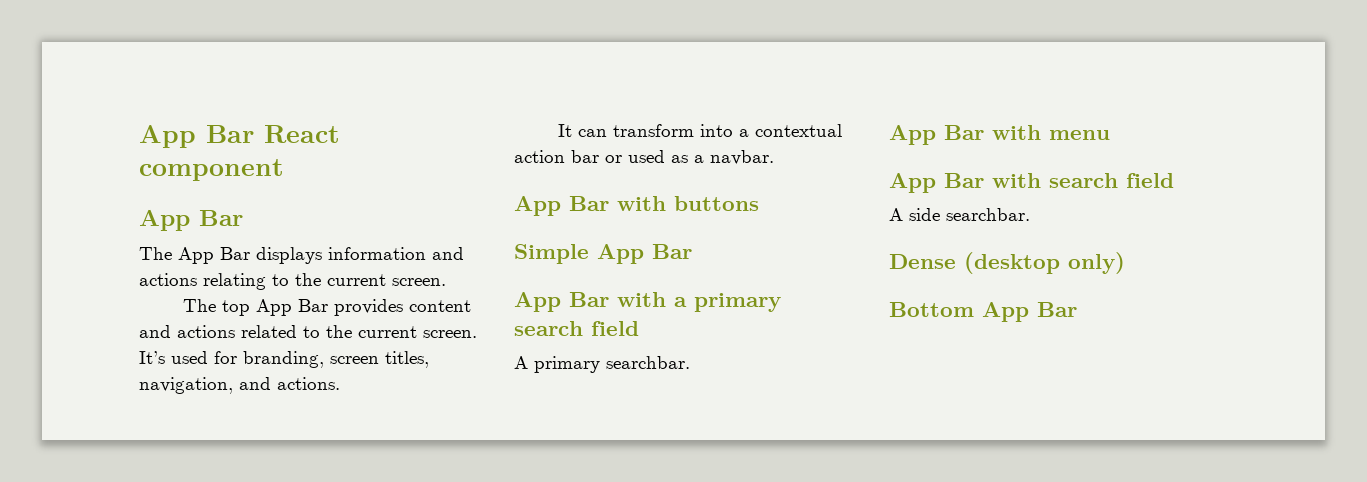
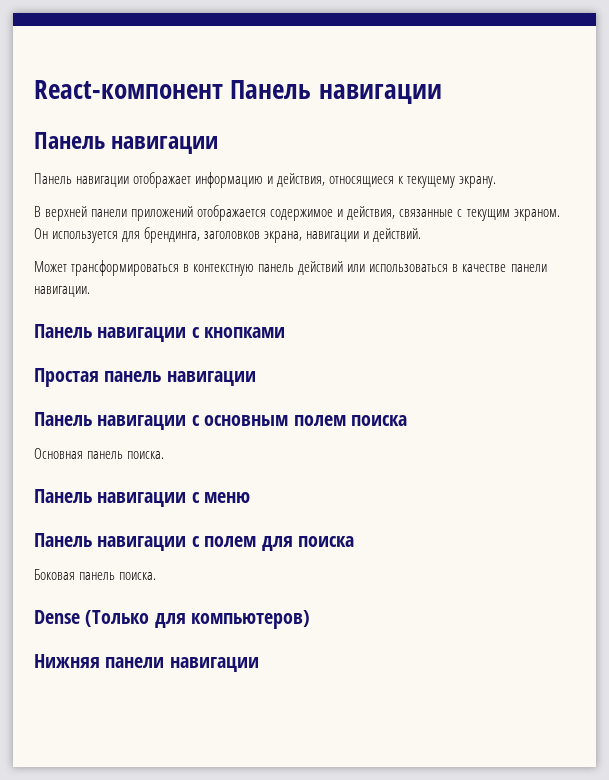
- App Bar React component
- App Bar
- The App Bar displays information and actions relating to the current screen.
- The top App Bar provides content and actions related to the current screen. It’s used for branding, screen titles, navigation, and actions.
- It can transform into a contextual action bar or used as a navbar.
- App Bar with buttons
- Simple App Bar
- App Bar with a primary search field
- A primary searchbar.
- App Bar with menu
- App Bar with search field
- A side searchbar.
- Dense (desktop only)
- Bottom App Bar
+ React-компонент Панель навигации
+ Панель навигации
+ Панель навигации отображает информацию и действия, относящиеся к текущему экрану.
+ В верхней панели приложений отображается содержимое и действия, связанные с текущим экраном. Он используется для брендинга, заголовков экрана, навигации и действий.
+ Может трансформироваться в контекстную панель действий или использоваться в качестве панели навигации.
+ Панель навигации с кнопками
+ Простая панель навигации
+ Панель навигации с основным полем поиска
+ Основная панель поиска.
+ Панель навигации с меню
+ Панель навигации с полем для поиска
+ Боковая панель поиска.
+ Dense (Только для компьютеров)
+ Нижняя панели навигации

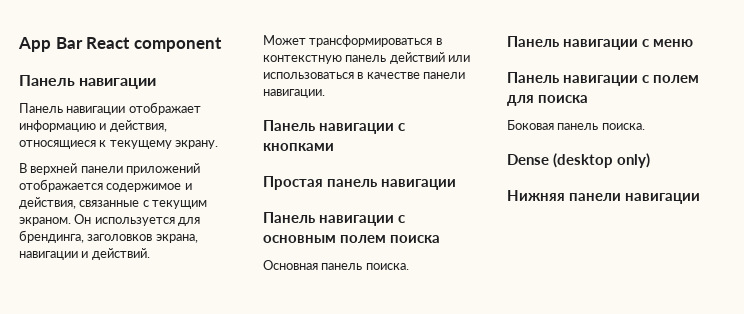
- React-компонент Панель навигации
+ App Bar React component
- Dense (Только для компьютеров)
+ Dense (desktop only)

